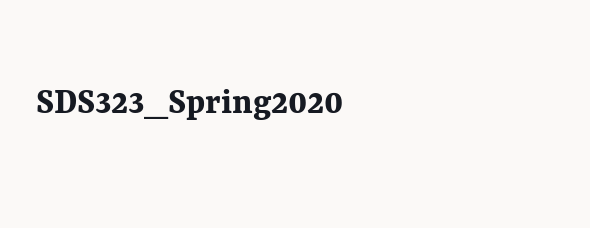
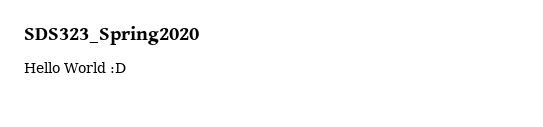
+ Hello World :D

